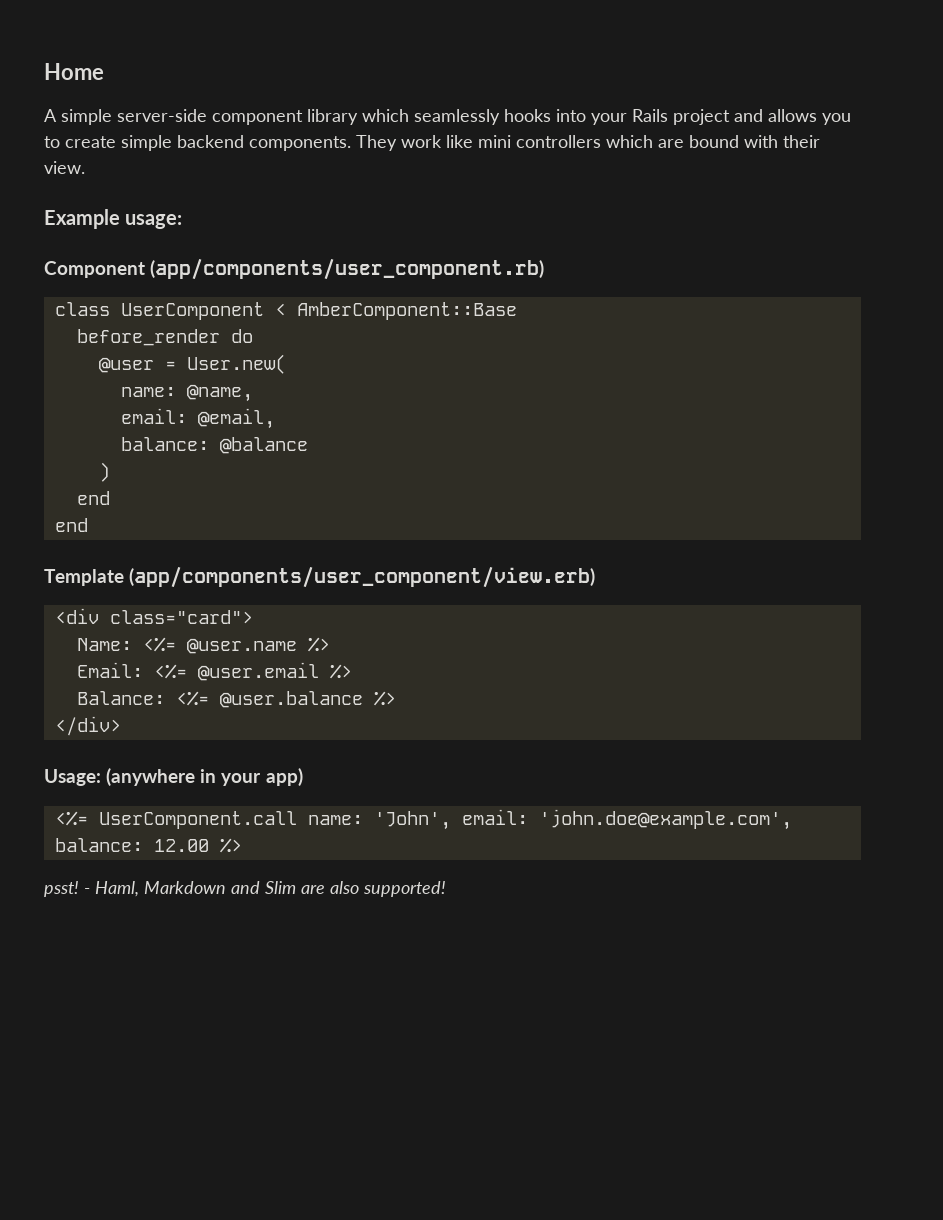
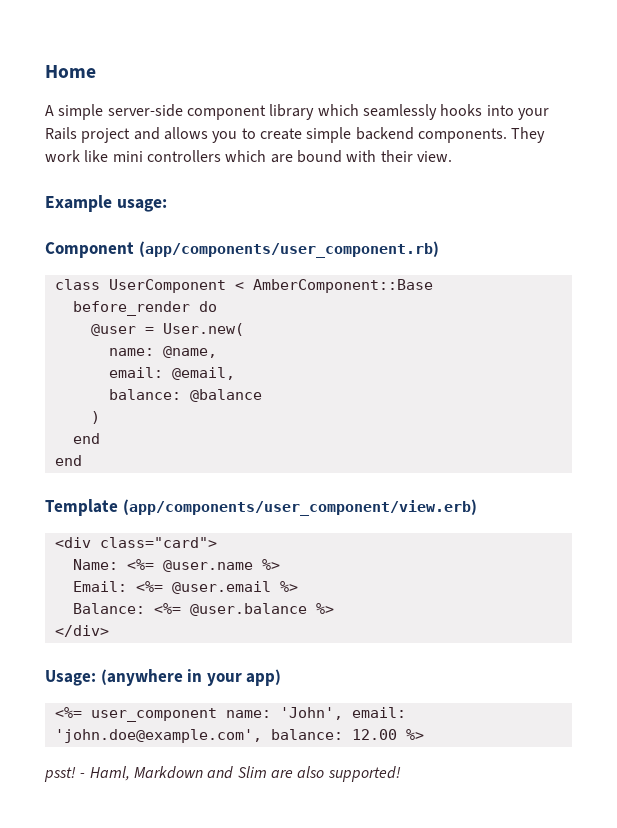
- <%= UserComponent.call name: 'John', email: 'john.doe@example.com', balance: 12.00 %>
+ <%= user_component name: 'John', email: 'john.doe@example.com', balance: 12.00 %>

